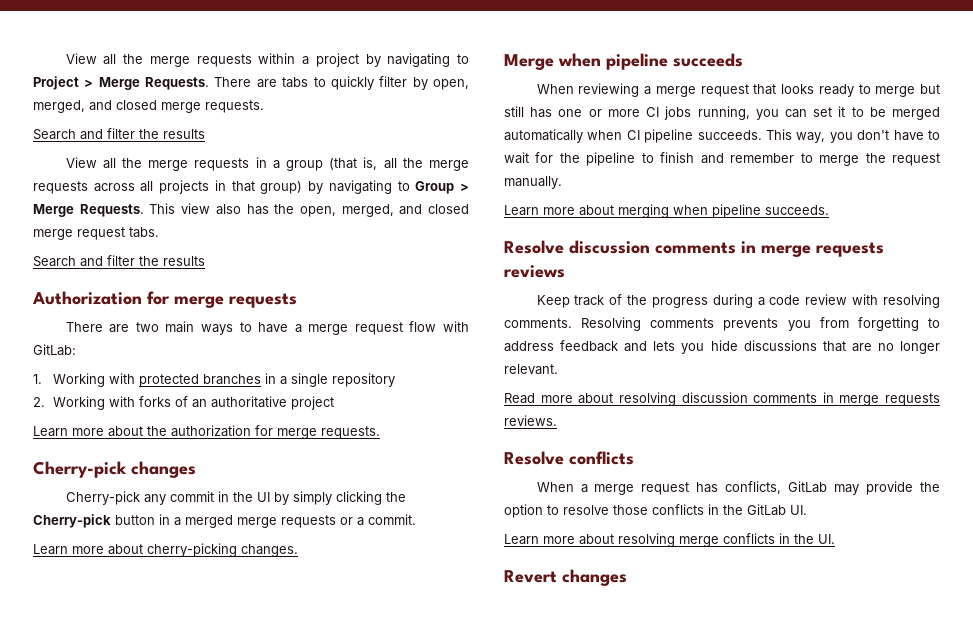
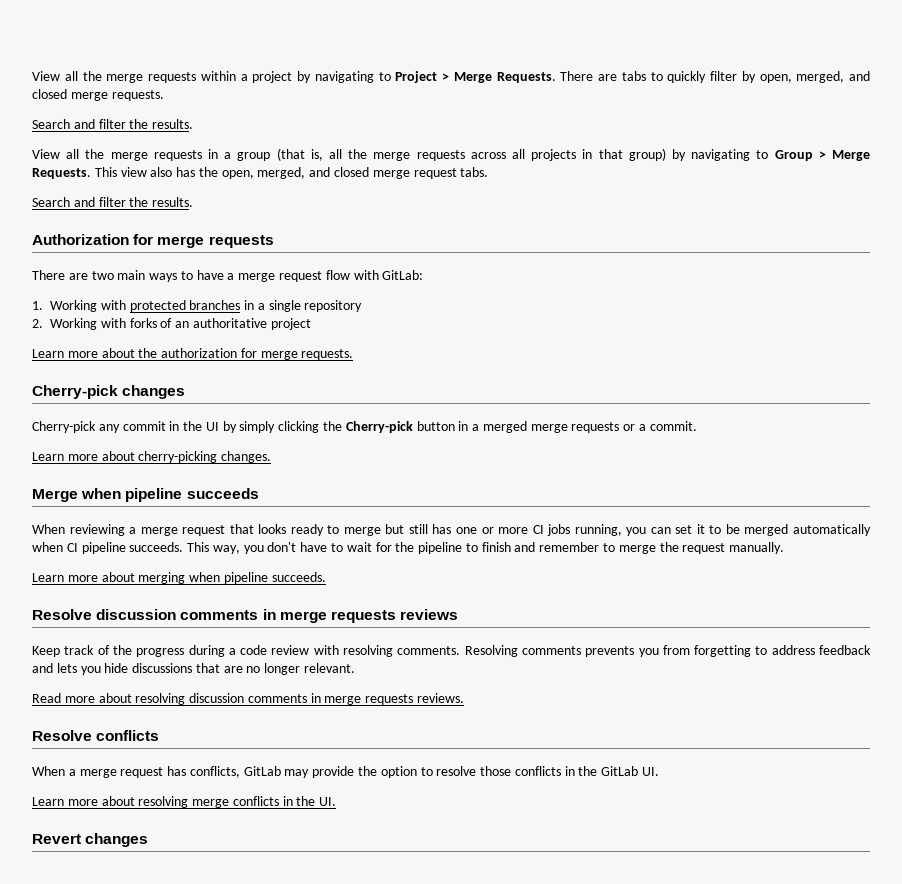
  There are tabs to quickly filter by open, merged, and closed merge requests.
- Search and filter the results
+ Search and filter the results.
  This view also has the open, merged, and closed merge request tabs.
- Search and filter the results
+ Search and filter the results.

